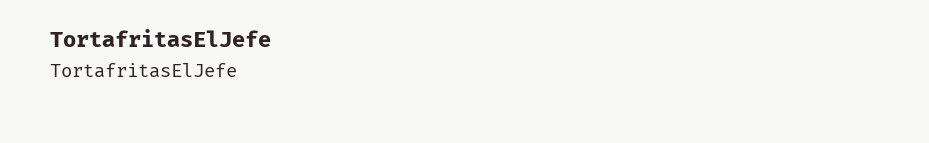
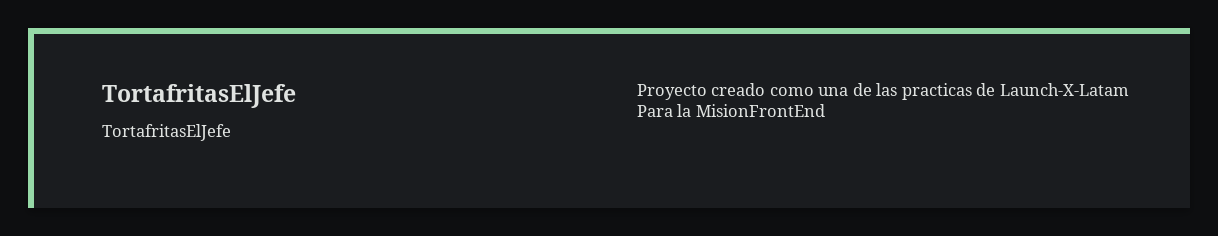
+ Proyecto creado como una de las practicas de Launch-X-Latam Para la MisionFrontEnd

